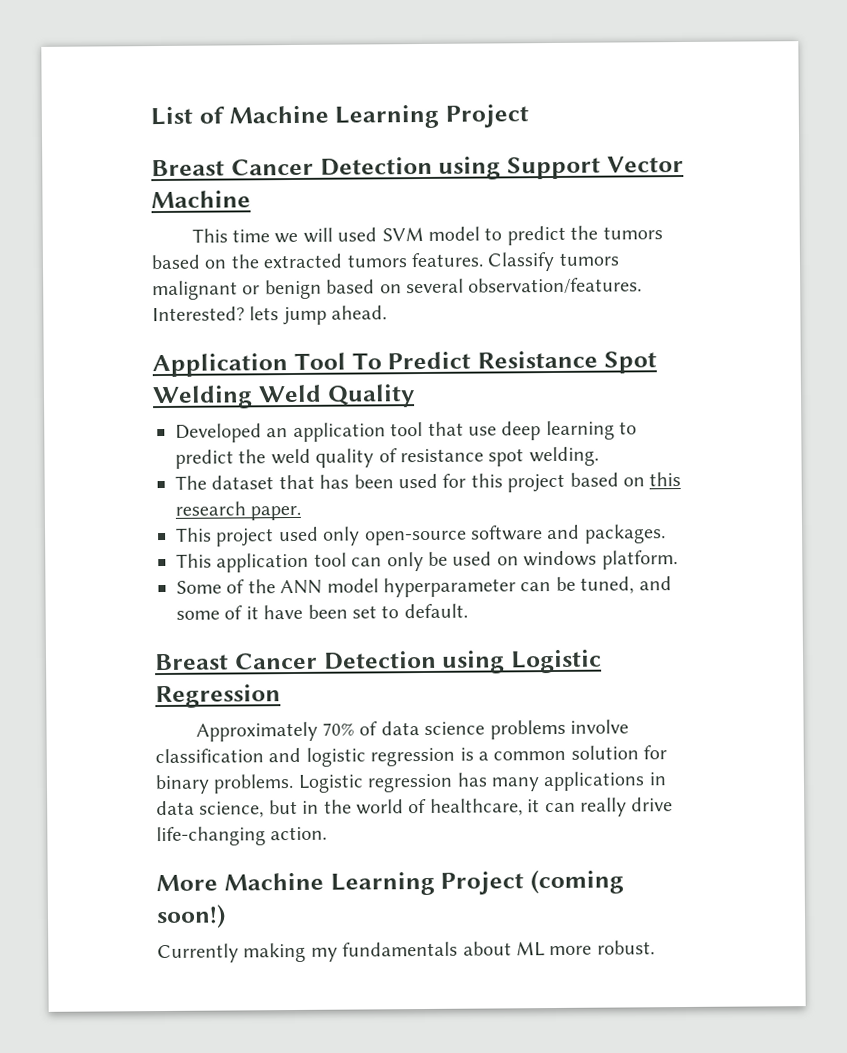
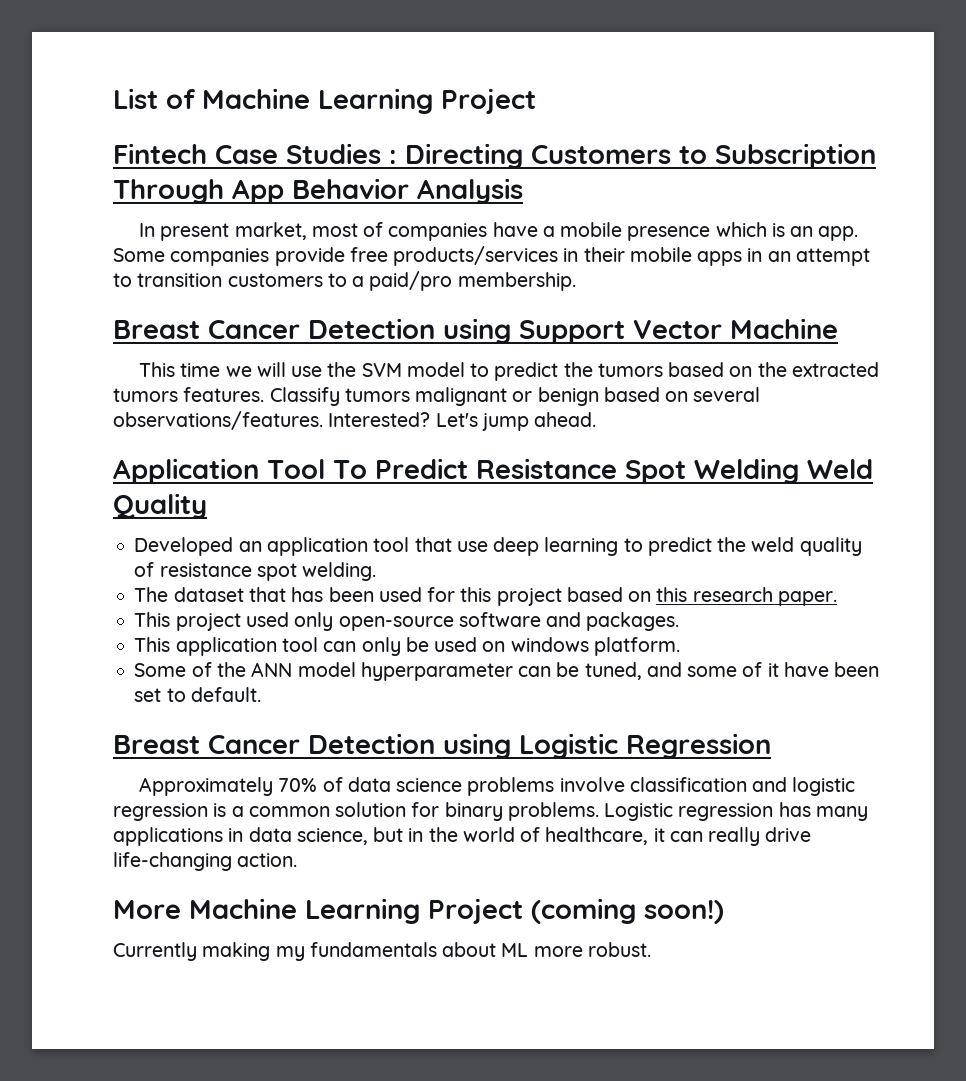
+ Fintech Case Studies : Directing Customers to Subscription Through App Behavior Analysis
+ In present market, most of companies have a mobile presence which is an app. Some companies provide free products/services in their mobile apps in an attempt to transition customers to a paid/pro membership.
- This time we will used SVM model to predict the tumors based on the extracted tumors features.
+ This time we will use the SVM model to predict the tumors based on the extracted tumors features.
- Classify tumors malignant or benign based on several observation/features. Interested? lets jump ahead.
+ Classify tumors malignant or benign based on several observations/features. Interested? Let's jump ahead.

